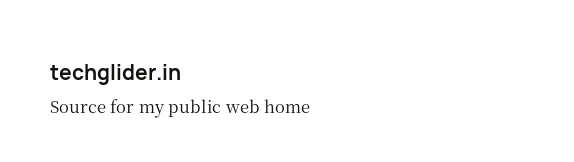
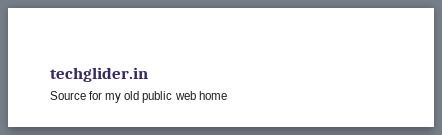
- Source for my public web home
+ Source for my old public web home

